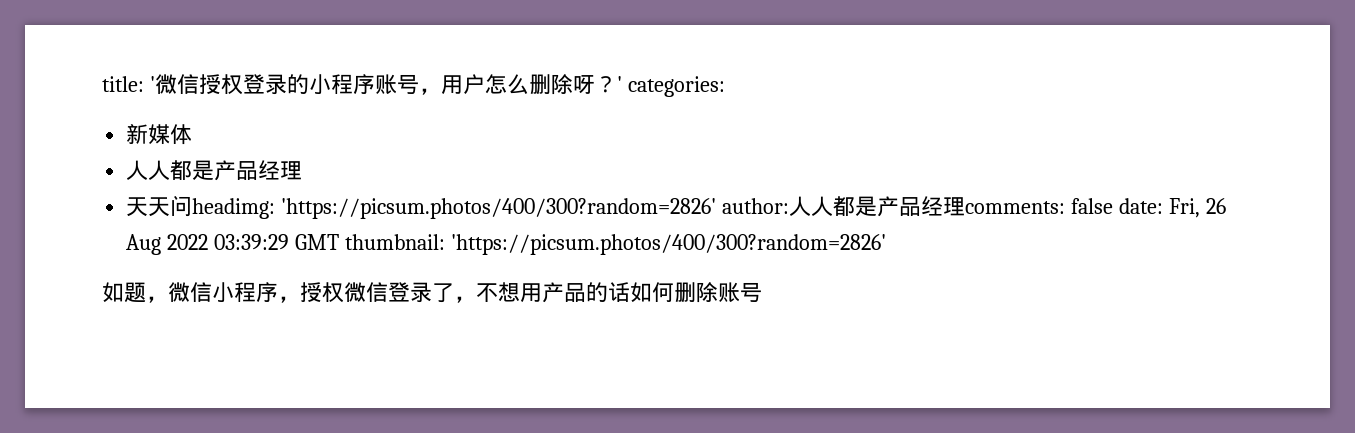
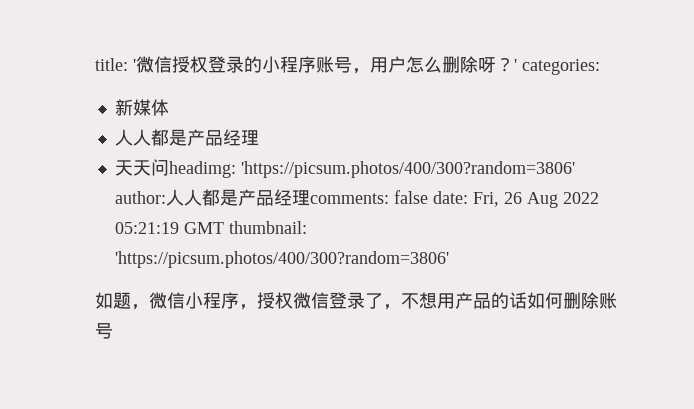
- 天天问headimg: 'https://picsum.photos/400/300?random=2826' author:人人都是产品经理comments: false date: Fri, 26 Aug 2022 03:39:29 GMT thumbnail: 'https://picsum.photos/400/300?random=2826'
+ 天天问headimg: 'https://picsum.photos/400/300?random=3806' author:人人都是产品经理comments: false date: Fri, 26 Aug 2022 05:21:19 GMT thumbnail: 'https://picsum.photos/400/300?random=3806'

